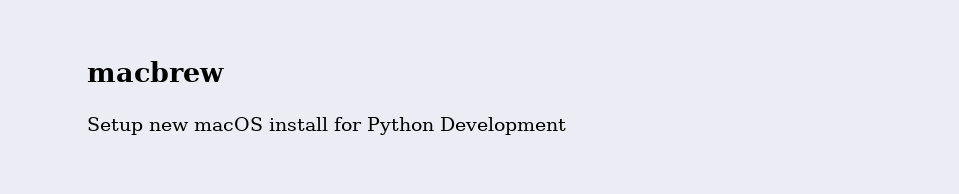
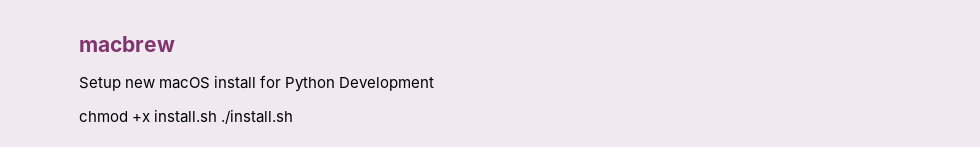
+ chmod +x install.sh ./install.sh

